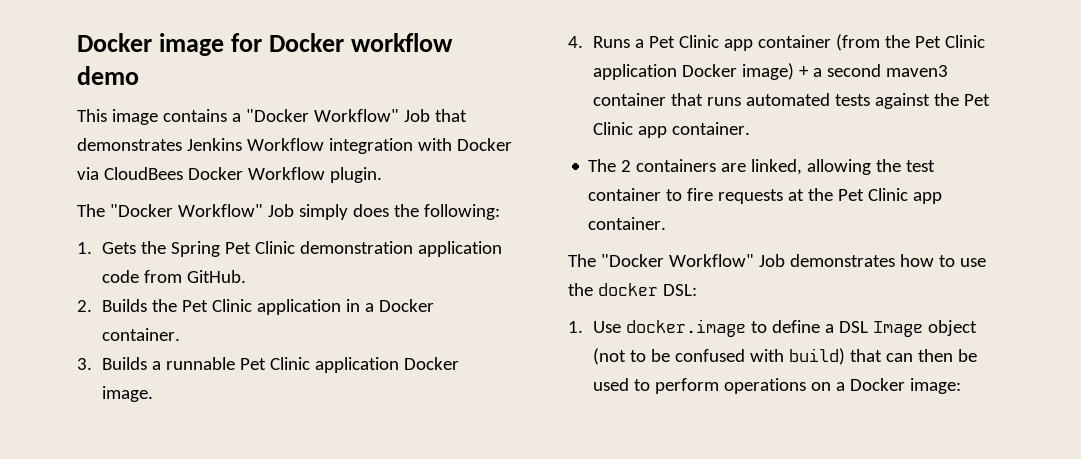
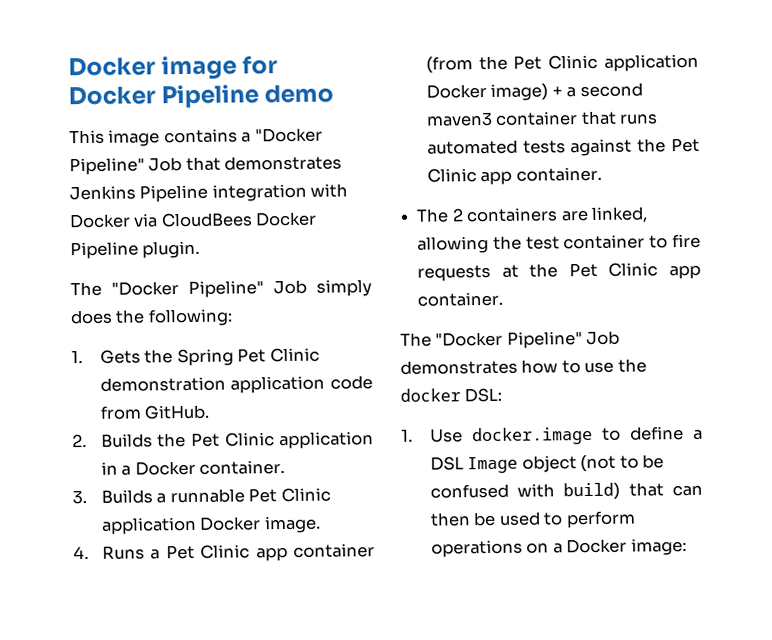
- Docker image for Docker workflow demo
+ Docker image for Docker Pipeline demo
- This image contains a "Docker Workflow" Job that demonstrates Jenkins Workflow integration with Docker via CloudBees Docker Workflow plugin.
+ This image contains a "Docker Pipeline" Job that demonstrates Jenkins Pipeline integration with Docker via CloudBees Docker Pipeline plugin.
- The "Docker Workflow" Job simply does the following:
+ The "Docker Pipeline" Job simply does the following:
- The "Docker Workflow" Job demonstrates how to use the docker DSL:
+ The "Docker Pipeline" Job demonstrates how to use the docker DSL:

